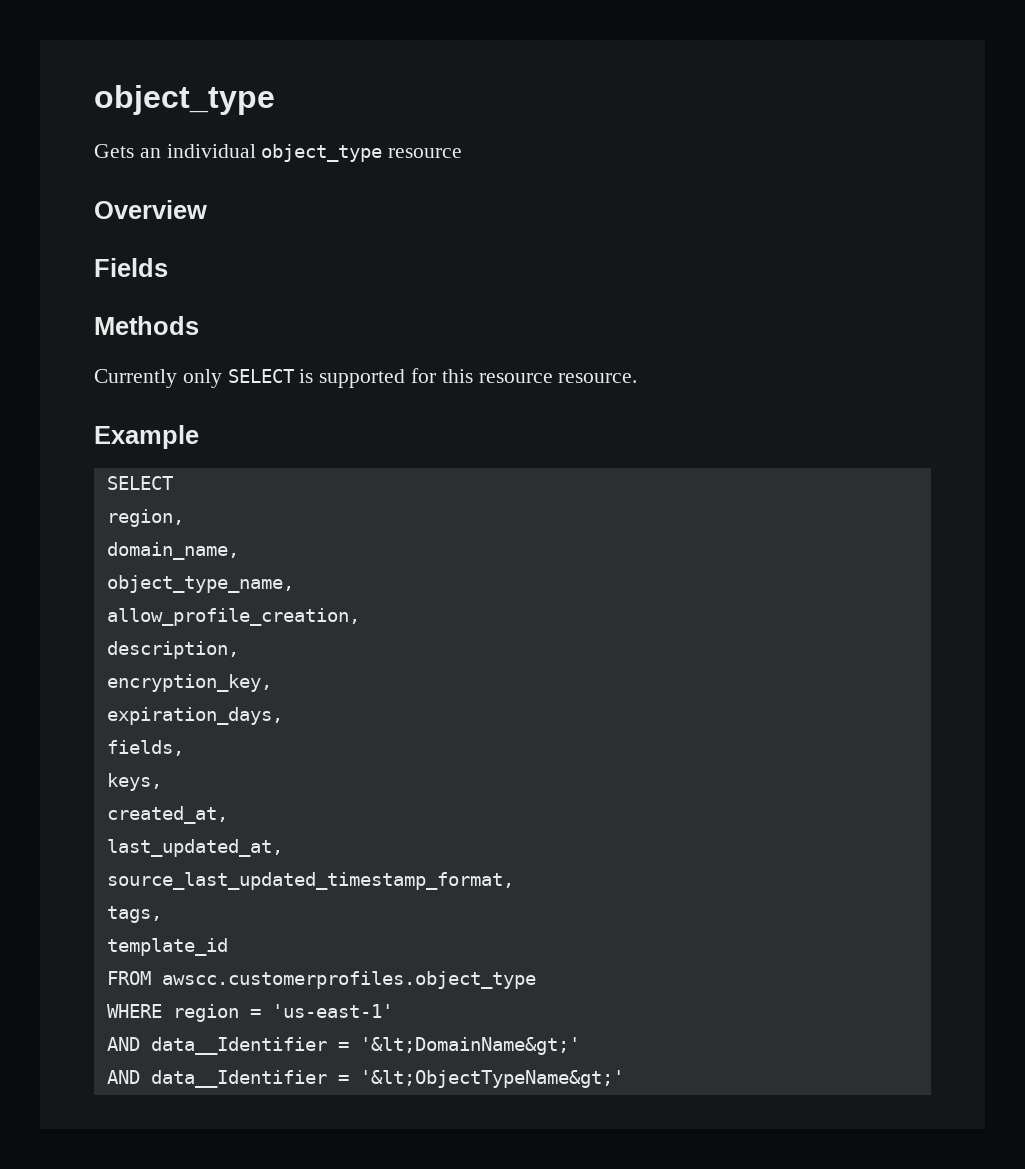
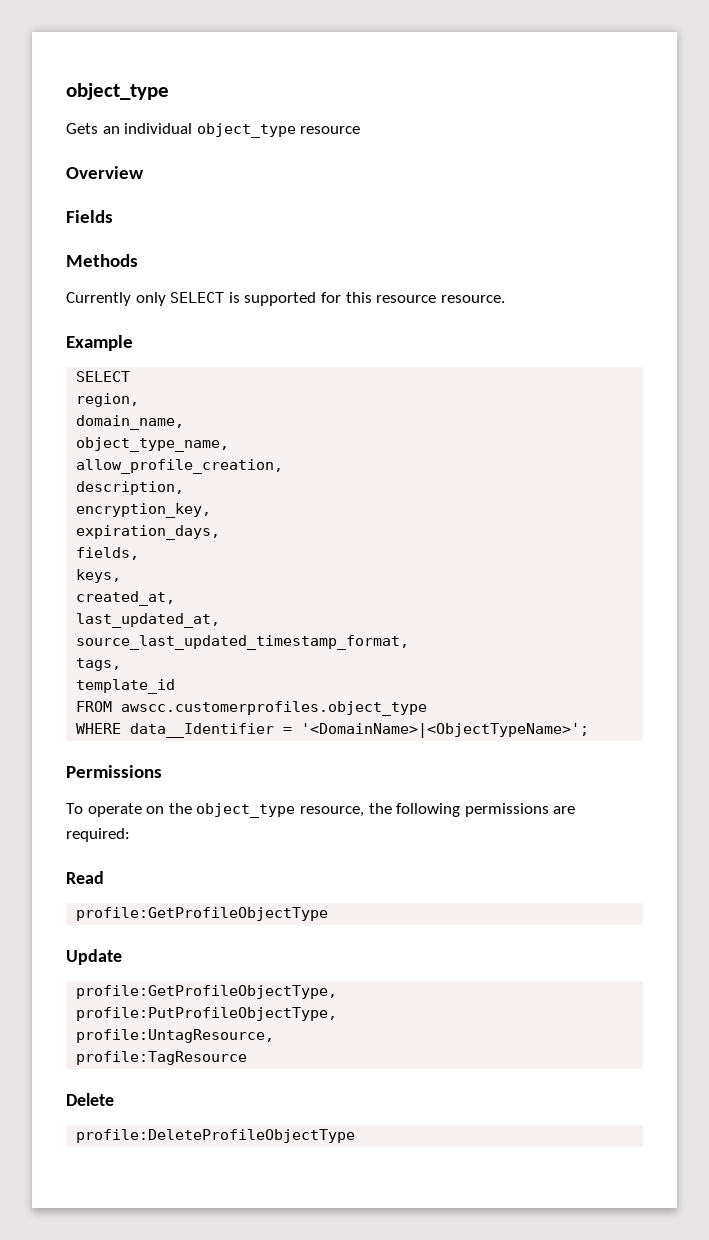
- WHERE region = 'us-east-1'
- AND data__Identifier = '&lt;DomainName&gt;'
- AND data__Identifier = '&lt;ObjectTypeName&gt;'
+ WHERE data__Identifier = '<DomainName>|<ObjectTypeName>';
+ Permissions
+ To operate on the object_type resource, the following permissions are required:
+ Read
+ profile:GetProfileObjectType
+ Update
+ profile:GetProfileObjectType,
+ profile:PutProfileObjectType,
+ profile:UntagResource,
+ profile:TagResource
+ Delete
+ profile:DeleteProfileObjectType

